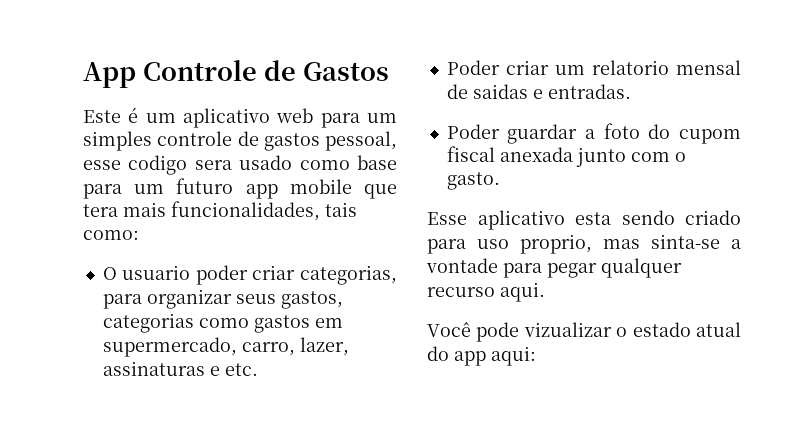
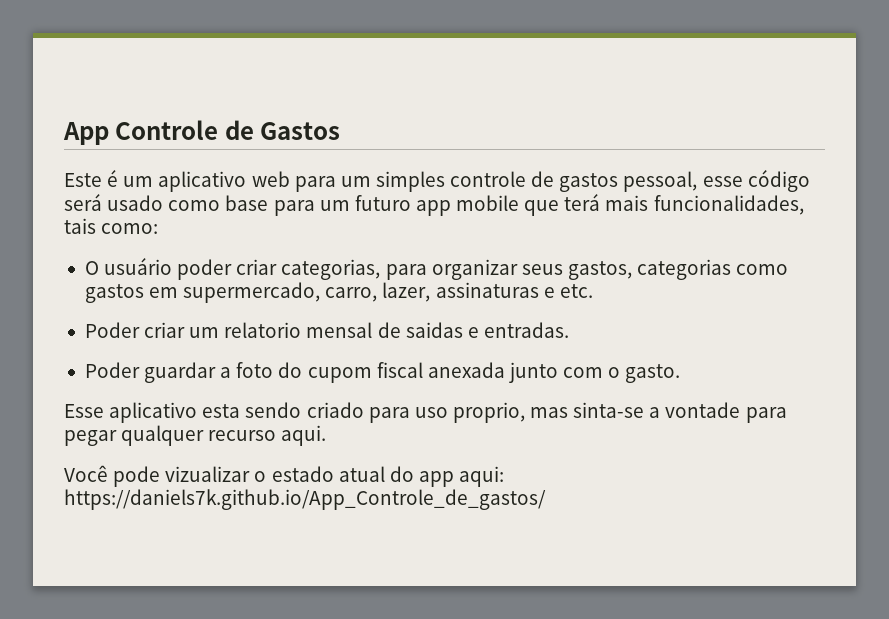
- Este é um aplicativo web para um simples controle de gastos pessoal, esse codigo sera usado como base para um futuro app mobile que tera mais funcionalidades, tais como:
+ Este é um aplicativo web para um simples controle de gastos pessoal, esse código será usado como base para um futuro app mobile que terá mais funcionalidades, tais como:
- O usuario poder criar categorias, para organizar seus gastos, categorias como gastos em supermercado, carro, lazer, assinaturas e etc.
+ O usuário poder criar categorias, para organizar seus gastos, categorias como gastos em supermercado, carro, lazer, assinaturas e etc.
- Você pode vizualizar o estado atual do app aqui:
+ Você pode vizualizar o estado atual do app aqui: https://daniels7k.github.io/App_Controle_de_gastos/

